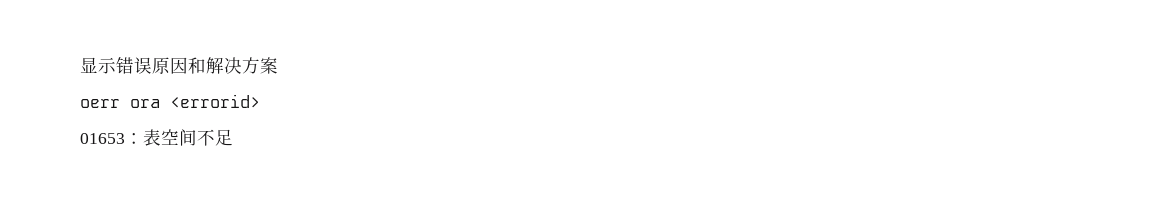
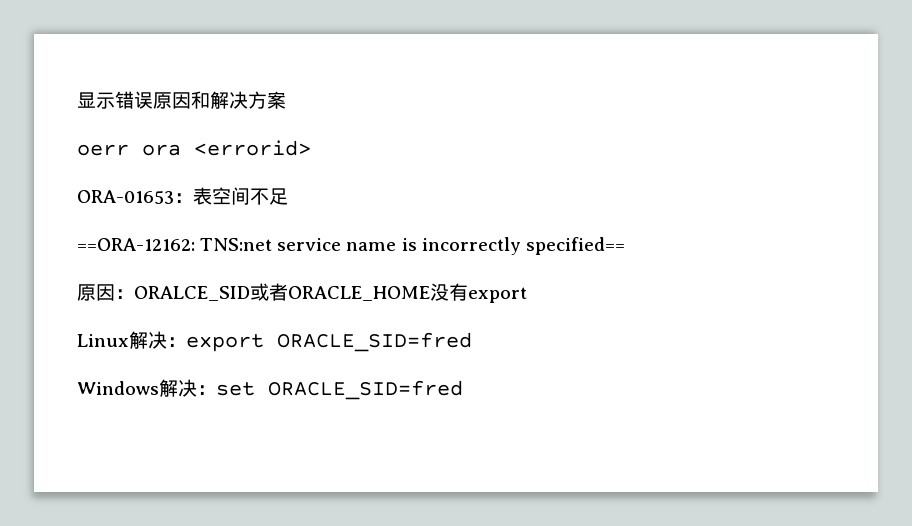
- 01653：表空间不足
+ ORA-01653：表空间不足
+ ==ORA-12162: TNS:net service name is incorrectly specified==
+ 原因：ORALCE_SID或者ORACLE_HOME没有export
+ Linux解决：export ORACLE_SID=fred
+ Windows解决：set ORACLE_SID=fred

